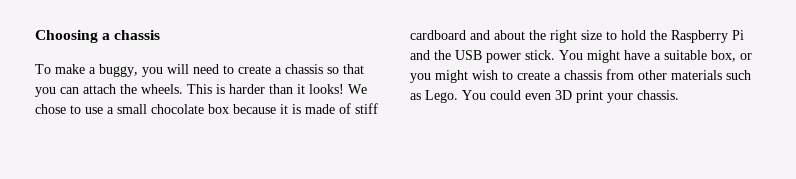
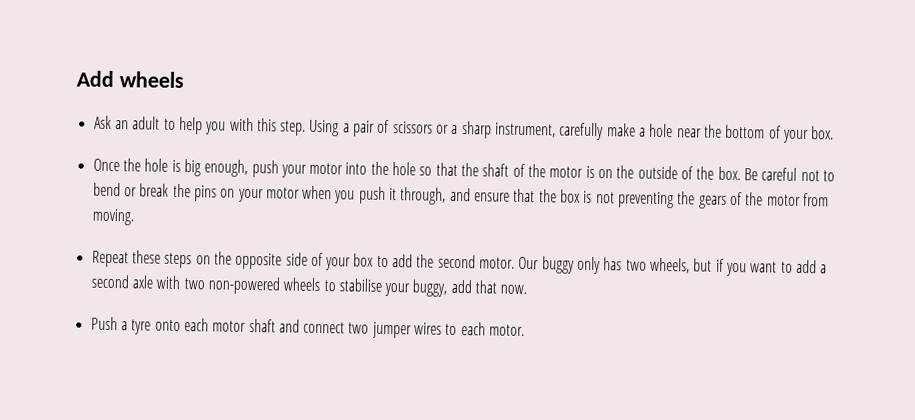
- Choosing a chassis
- To make a buggy, you will need to create a chassis so that you can attach the wheels. This is harder than it looks! We chose to use a small chocolate box because it is made of stiff cardboard and about the right size to hold the Raspberry Pi and the USB power stick. You might have a suitable box, or you might wish to create a chassis from other materials such as Lego. You could even 3D print your chassis.
+ Add wheels
+ Ask an adult to help you with this step. Using a pair of scissors or a sharp instrument, carefully make a hole near the bottom of your box.
+ Once the hole is big enough, push your motor into the hole so that the shaft of the motor is on the outside of the box. Be careful not to bend or break the pins on your motor when you push it through, and ensure that the box is not preventing the gears of the motor from moving.
+ Repeat these steps on the opposite side of your box to add the second motor. Our buggy only has two wheels, but if you want to add a second axle with two non-powered wheels to stabilise your buggy, add that now.
+ Push a tyre onto each motor shaft and connect two jumper wires to each motor.

